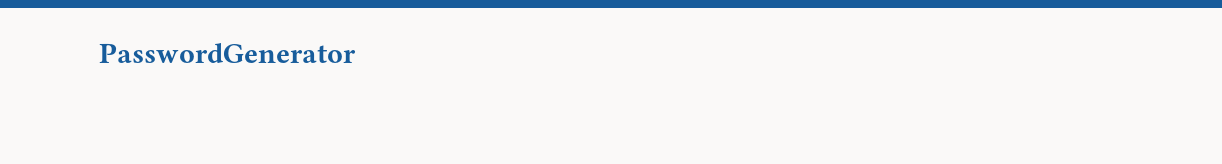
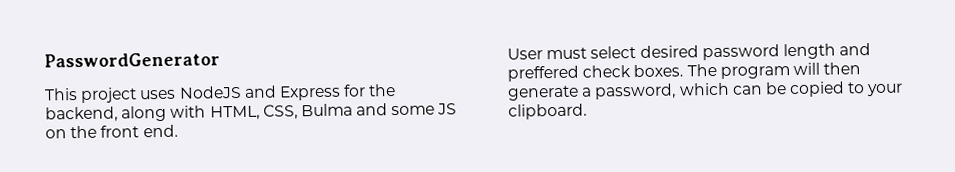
+ This project uses NodeJS and Express for the backend, along with HTML, CSS, Bulma and some JS on the front end.
+ User must select desired password length and preffered check boxes. The program will then generate a password, which can be copied to your clipboard.

